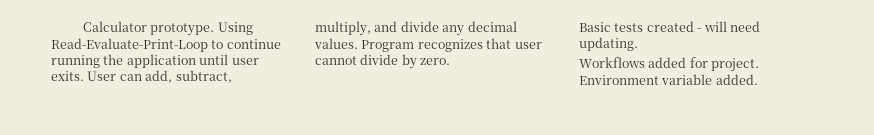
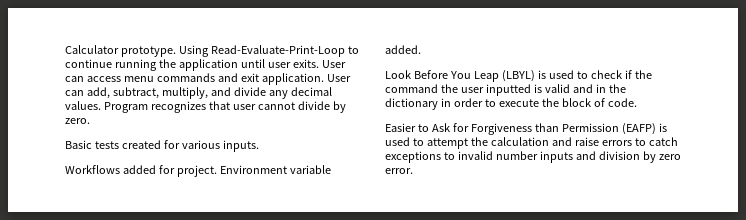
- User can add, subtract, multiply, and divide any decimal values.
+ User can access menu commands and exit application. User can add, subtract, multiply, and divide any decimal values.
- Basic tests created - will need updating.
+ Basic tests created for various inputs.
+ Look Before You Leap (LBYL) is used to check if the command the user inputted is valid and in the dictionary in order to execute the block of code.
+ Easier to Ask for Forgiveness than Permission (EAFP) is used to attempt the calculation and raise errors to catch exceptions to invalid number inputs and division by zero error.

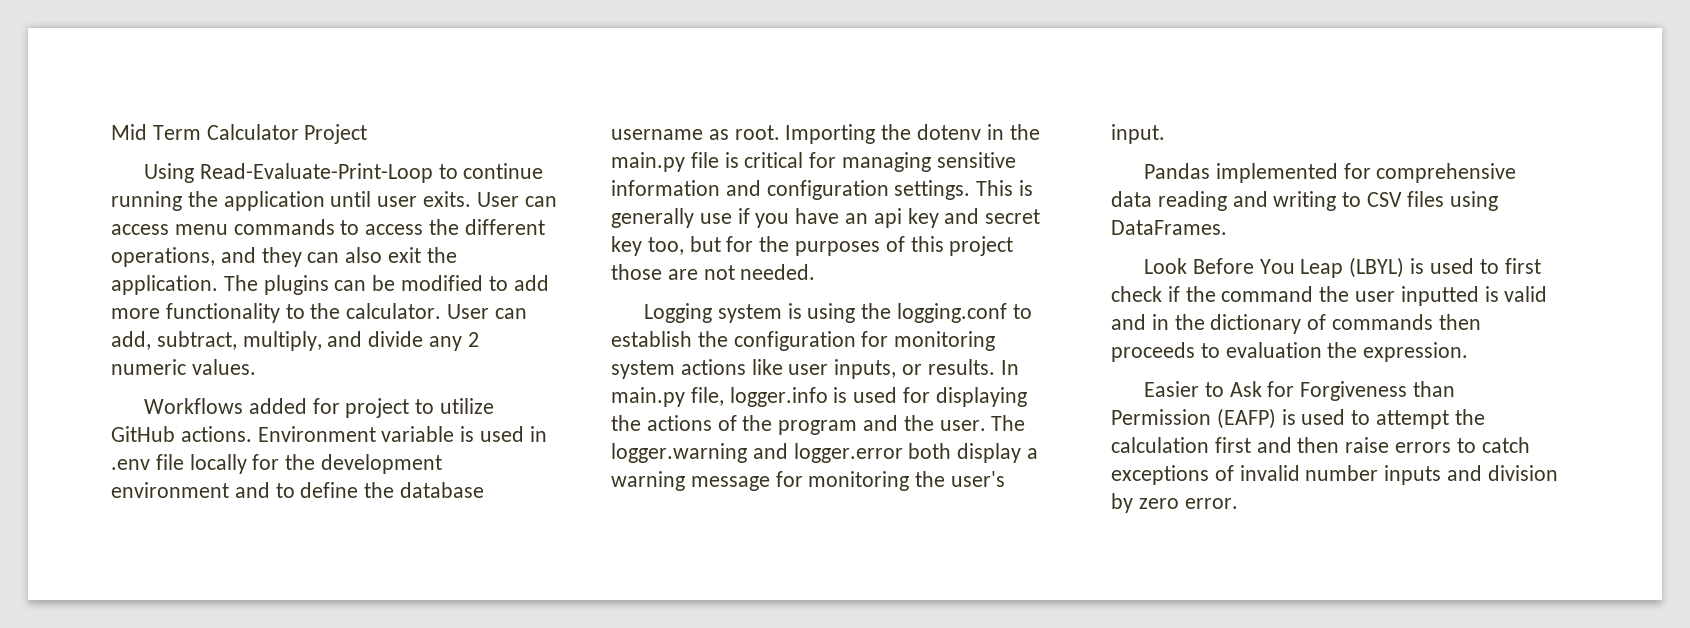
- Calculator prototype. Using Read-Evaluate-Print-Loop to continue running the application until user exits.
+ Mid Term Calculator Project
+ Using Read-Evaluate-Print-Loop to continue running the application until user exits.
- User can access menu commands and exit application.
+ User can access menu commands to access the different operations, and they can also exit the application. The plugins can be modified to add more functionality to the calculator.
- User can add, subtract, multiply, and divide any decimal values. Program recognizes that user cannot divide by zero.
- Basic tests created for various inputs.
- Workflows added for project. Environment variable added.
+ User can add, subtract, multiply, and divide any 2 numeric values.
+ Workflows added for project to utilize GitHub actions. Environment variable is used in .env file locally for the development environment and to define the database username as root. Importing the dotenv in the main.py file is critical for managing sensitive information and configuration settings. This is generally use if you have an api key and secret key too, but for the purposes of this project those are not needed.
+ Logging system is using the logging.conf to establish the configuration for monitoring system actions like user inputs, or results. In main.py file, logger.info is used for displaying the actions of the program and the user. The logger.warning and logger.error both display a warning message for monitoring the user's input.
+ Pandas implemented for comprehensive data reading and writing to CSV files using DataFrames.
- Look Before You Leap (LBYL) is used to check if the command the user inputted is valid and in the dictionary in order to execute the block of code.
+ Look Before You Leap (LBYL) is used to first check if the command the user inputted is valid and in the dictionary of commands then proceeds to evaluation the expression.
- Easier to Ask for Forgiveness than Permission (EAFP) is used to attempt the calculation and raise errors to catch exceptions to invalid number inputs and division by zero error.
+ Easier to Ask for Forgiveness than Permission (EAFP) is used to attempt the calculation first and then raise errors to catch exceptions of invalid number inputs and division by zero error.

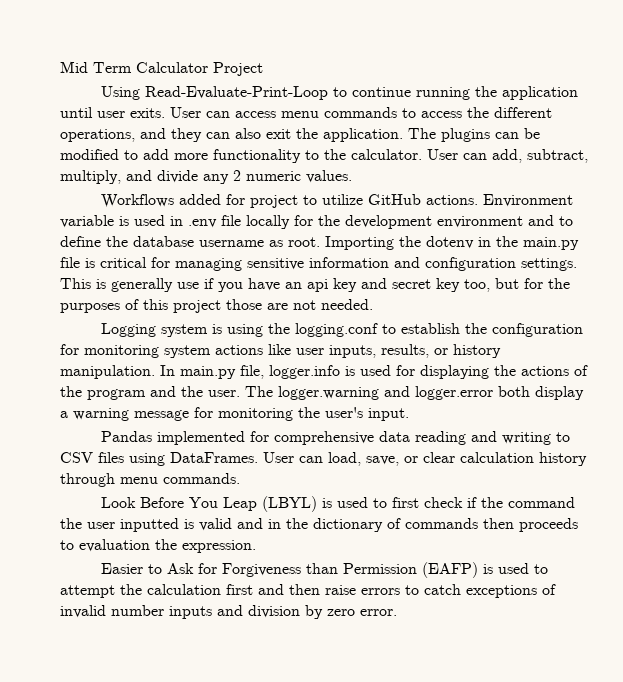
- Logging system is using the logging.conf to establish the configuration for monitoring system actions like user inputs, or results.
+ Logging system is using the logging.conf to establish the configuration for monitoring system actions like user inputs, results, or history manipulation.
+ User can load, save, or clear calculation history through menu commands.

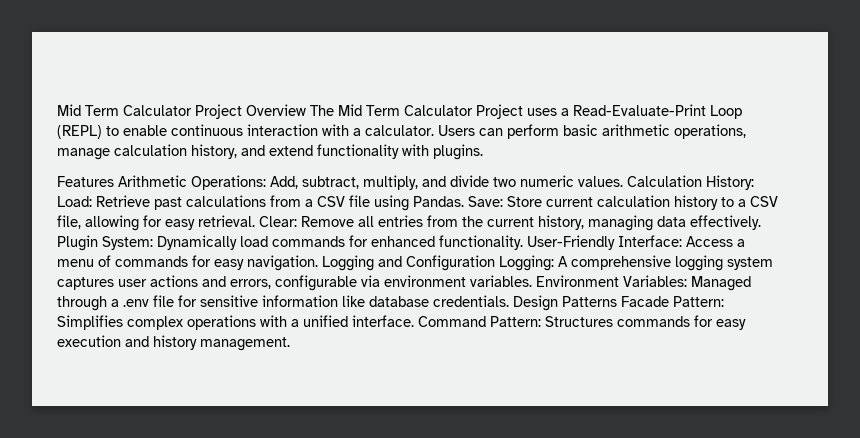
- Mid Term Calculator Project
- Using Read-Evaluate-Print-Loop to continue running the application until user exits. User can access menu commands to access the different operations, and they can also exit the application. The plugins can be modified to add more functionality to the calculator. User can add, subtract, multiply, and divide any 2 numeric values.
- Workflows added for project to utilize GitHub actions. Environment variable is used in .env file locally for the development environment and to define the database username as root. Importing the dotenv in the main.py file is critical for managing sensitive information and configuration settings. This is generally use if you have an api key and secret key too, but for the purposes of this project those are not needed.
- Logging system is using the logging.conf to establish the configuration for monitoring system actions like user inputs, results, or history manipulation. In main.py file, logger.info is used for displaying the actions of the program and the user. The logger.warning and logger.error both display a warning message for monitoring the user's input.
- Pandas implemented for comprehensive data reading and writing to CSV files using DataFrames. User can load, save, or clear calculation history through menu commands.
- Look Before You Leap (LBYL) is used to first check if the command the user inputted is valid and in the dictionary of commands then proceeds to evaluation the expression.
- Easier to Ask for Forgiveness than Permission (EAFP) is used to attempt the calculation first and then raise errors to catch exceptions of invalid number inputs and division by zero error.
+ Mid Term Calculator Project Overview The Mid Term Calculator Project uses a Read-Evaluate-Print Loop (REPL) to enable continuous interaction with a calculator. Users can perform basic arithmetic operations, manage calculation history, and extend functionality with plugins.
+ Features Arithmetic Operations: Add, subtract, multiply, and divide two numeric values. Calculation History: Load: Retrieve past calculations from a CSV file using Pandas. Save: Store current calculation history to a CSV file, allowing for easy retrieval. Clear: Remove all entries from the current history, managing data effectively. Plugin System: Dynamically load commands for enhanced functionality. User-Friendly Interface: Access a menu of commands for easy navigation. Logging and Configuration Logging: A comprehensive logging system captures user actions and errors, configurable via environment variables. Environment Variables: Managed through a .env file for sensitive information like database credentials. Design Patterns Facade Pattern: Simplifies complex operations with a unified interface. Command Pattern: Structures commands for easy execution and history management.

